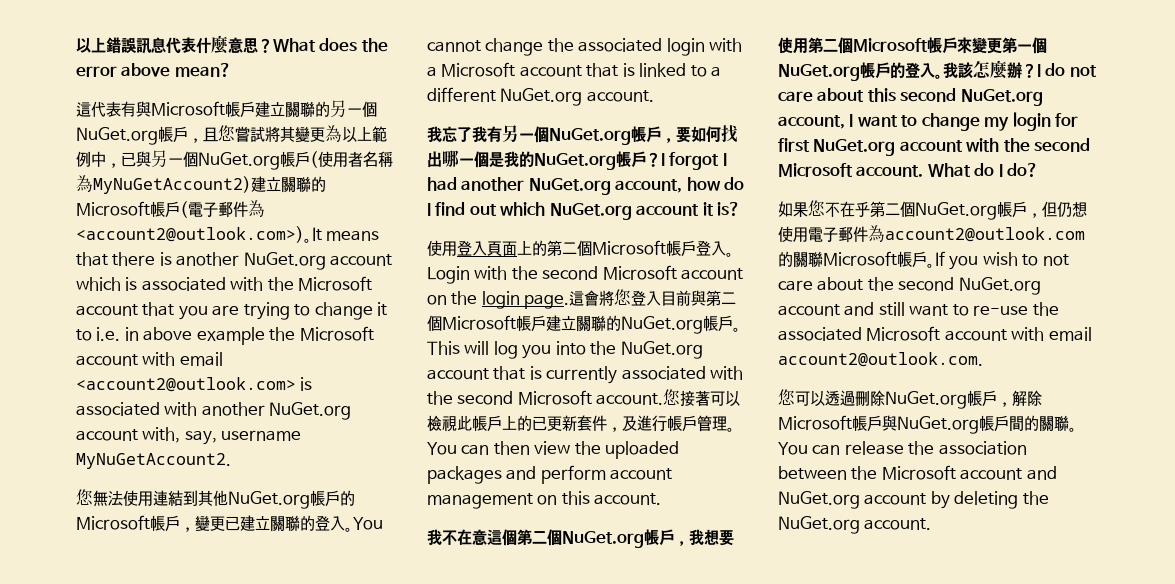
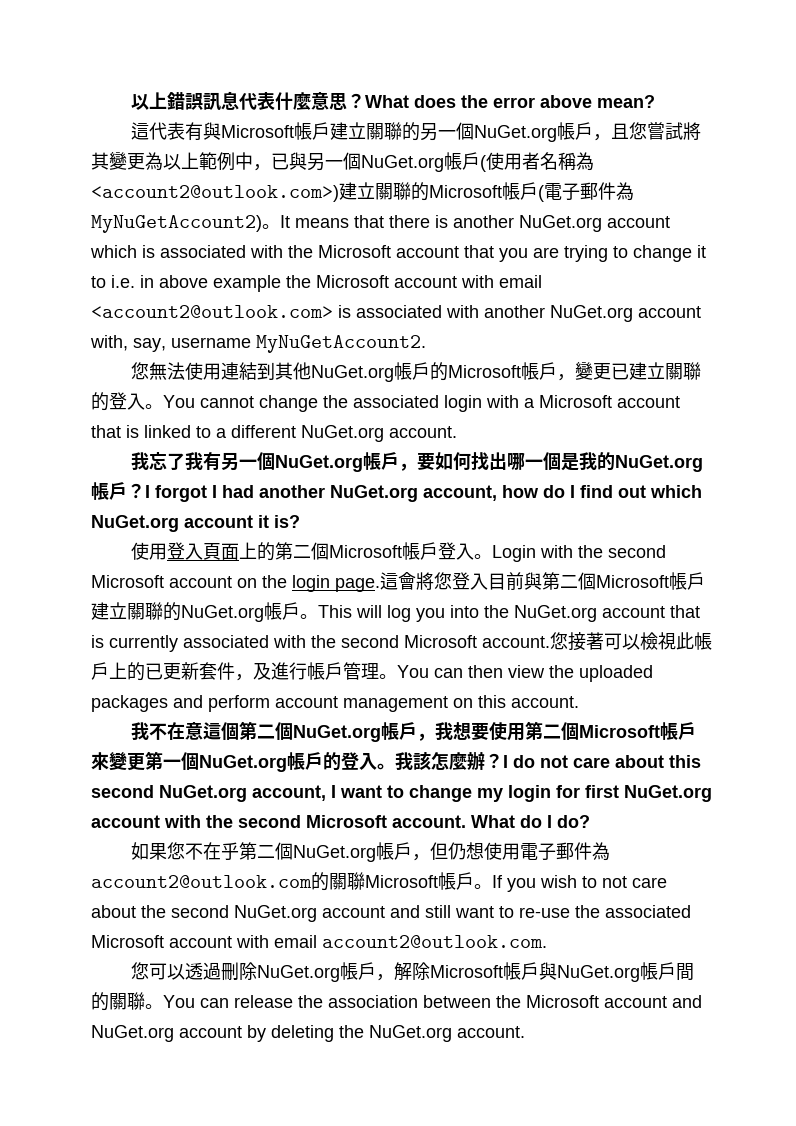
- 這代表有與Microsoft帳戶建立關聯的另一個NuGet.org帳戶，且您嘗試將其變更為以上範例中，已與另一個NuGet.org帳戶(使用者名稱為MyNuGetAccount2)建立關聯的Microsoft帳戶(電子郵件為<account2@outlook.com>)。
+ 這代表有與Microsoft帳戶建立關聯的另一個NuGet.org帳戶，且您嘗試將其變更為以上範例中，已與另一個NuGet.org帳戶(使用者名稱為<account2@outlook.com>)建立關聯的Microsoft帳戶(電子郵件為MyNuGetAccount2)。

